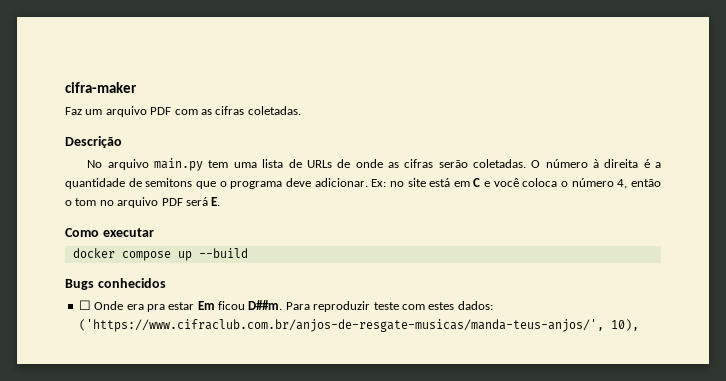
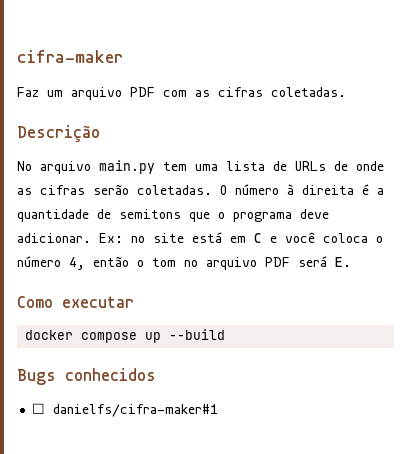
- ☐ Onde era pra estar Em ficou D##m. Para reproduzir teste com estes dados: ('https://www.cifraclub.com.br/anjos-de-resgate-musicas/manda-teus-anjos/', 10),
+ ☐ danielfs/cifra-maker#1

